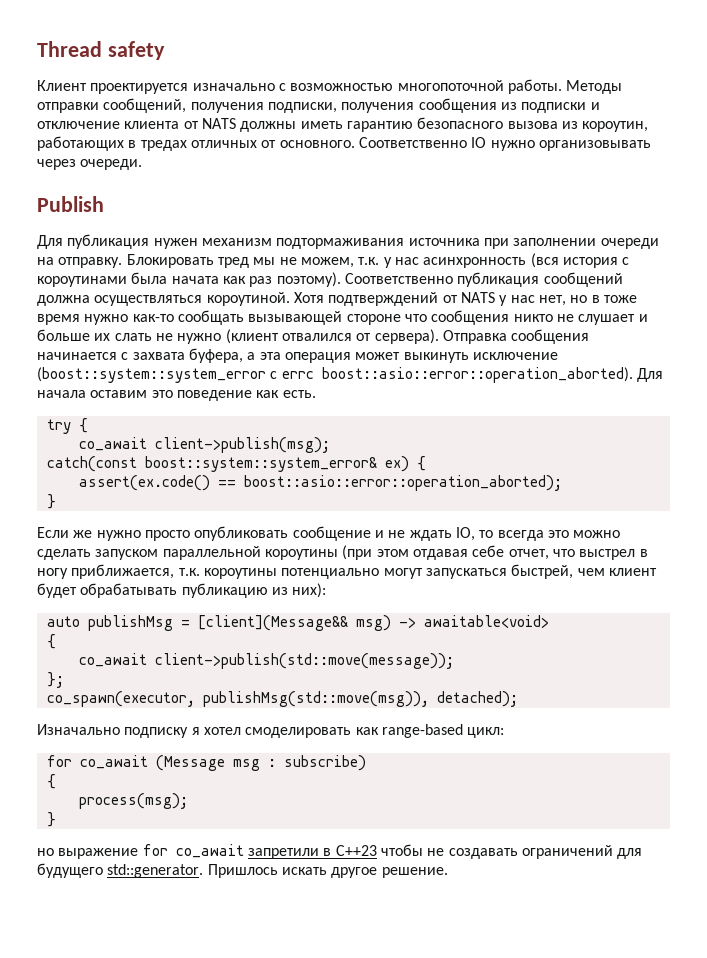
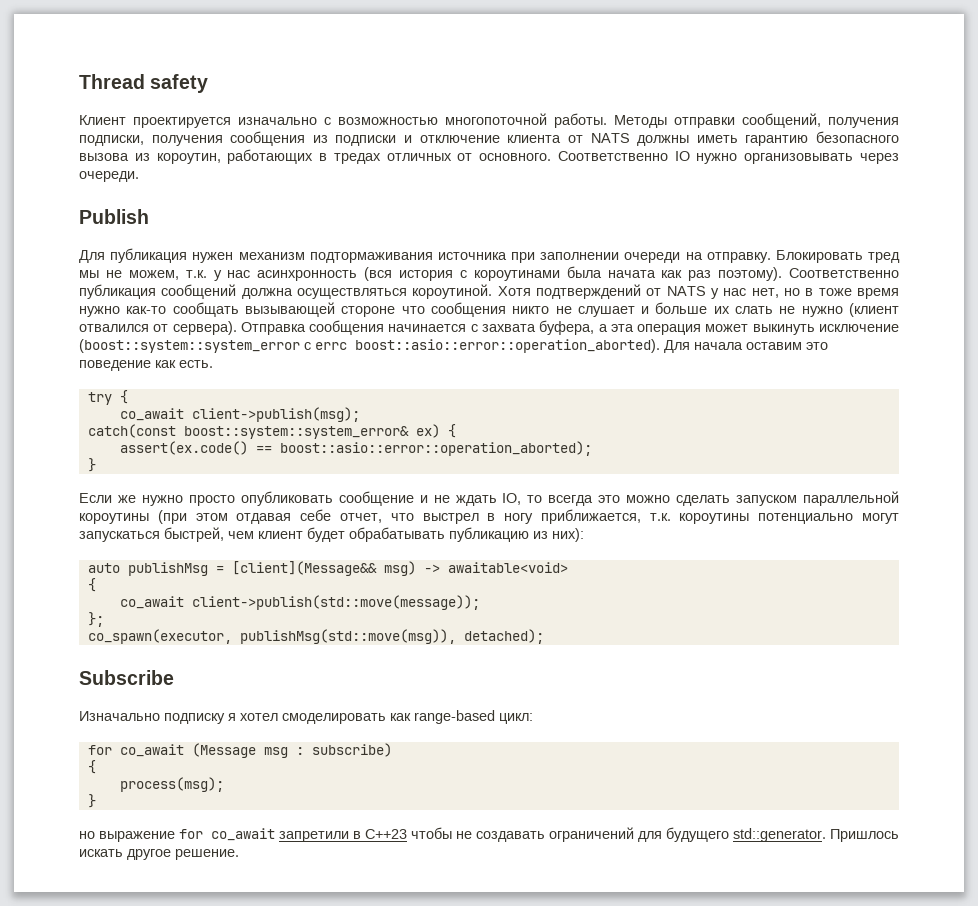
+ Subscribe

